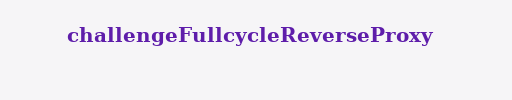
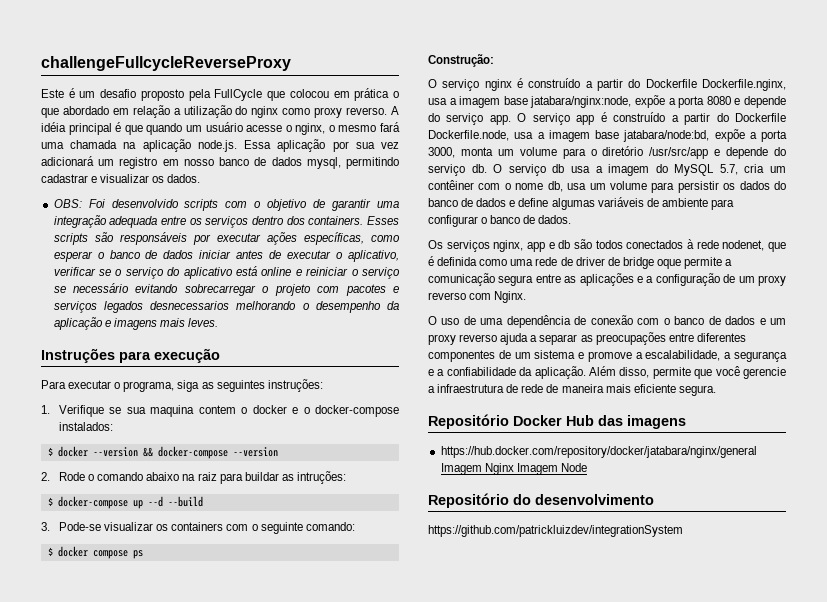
+ Este é um desafio proposto pela FullCycle que colocou em prática o que abordado em relação a utilização do nginx como proxy reverso. A idéia principal é que quando um usuário acesse o nginx, o mesmo fará uma chamada na aplicação node.js. Essa aplicação por sua vez adicionará um registro em nosso banco de dados mysql, permitindo cadastrar e visualizar os dados.
+ OBS: Foi desenvolvido scripts com o objetivo de garantir uma integração adequada entre os serviços dentro dos containers. Esses scripts são responsáveis por executar ações específicas, como esperar o banco de dados iniciar antes de executar o aplicativo, verificar se o serviço do aplicativo está online e reiniciar o serviço se necessário evitando sobrecarregar o projeto com pacotes e serviços legados desnecessarios melhorando o desempenho da aplicação e imagens mais leves.
+ Instruções para execução
+ Para executar o programa, siga as seguintes instruções:
+ 1. Verifique se sua maquina contem o docker e o docker-compose instalados:
+ $ docker --version && docker-compose --version
+ 2. Rode o comando abaixo na raiz para buildar as intruções:
+ $ docker-compose up --d --build
+ 3. Pode-se visualizar os containers com o seguinte comando:
+ $ docker compose ps
+ Construção:
+ O serviço nginx é construído a partir do Dockerfile Dockerfile.nginx, usa a imagem base jatabara/nginx:node, expõe a porta 8080 e depende do serviço app. O serviço app é construído a partir do Dockerfile Dockerfile.node, usa a imagem base jatabara/node:bd, expõe a porta 3000, monta um volume para o diretório /usr/src/app e depende do serviço db. O serviço db usa a imagem do MySQL 5.7, cria um contêiner com o nome db, usa um volume para persistir os dados do banco de dados e define algumas variáveis de ambiente para configurar o banco de dados.
+ Os serviços nginx, app e db são todos conectados à rede nodenet, que é definida como uma rede de driver de bridge oque permite a comunicação segura entre as aplicações e a configuração de um proxy reverso com Nginx.
+ O uso de uma dependência de conexão com o banco de dados e um proxy reverso ajuda a separar as preocupações entre diferentes componentes de um sistema e promove a escalabilidade, a segurança e a confiabilidade da aplicação. Além disso, permite que você gerencie a infraestrutura de rede de maneira mais eficiente segura.
+ Repositório Docker Hub das imagens
+ https://hub.docker.com/repository/docker/jatabara/nginx/general Imagem Nginx Imagem Node
+ Repositório do desenvolvimento
+ https://github.com/patrickluizdev/integrationSystem

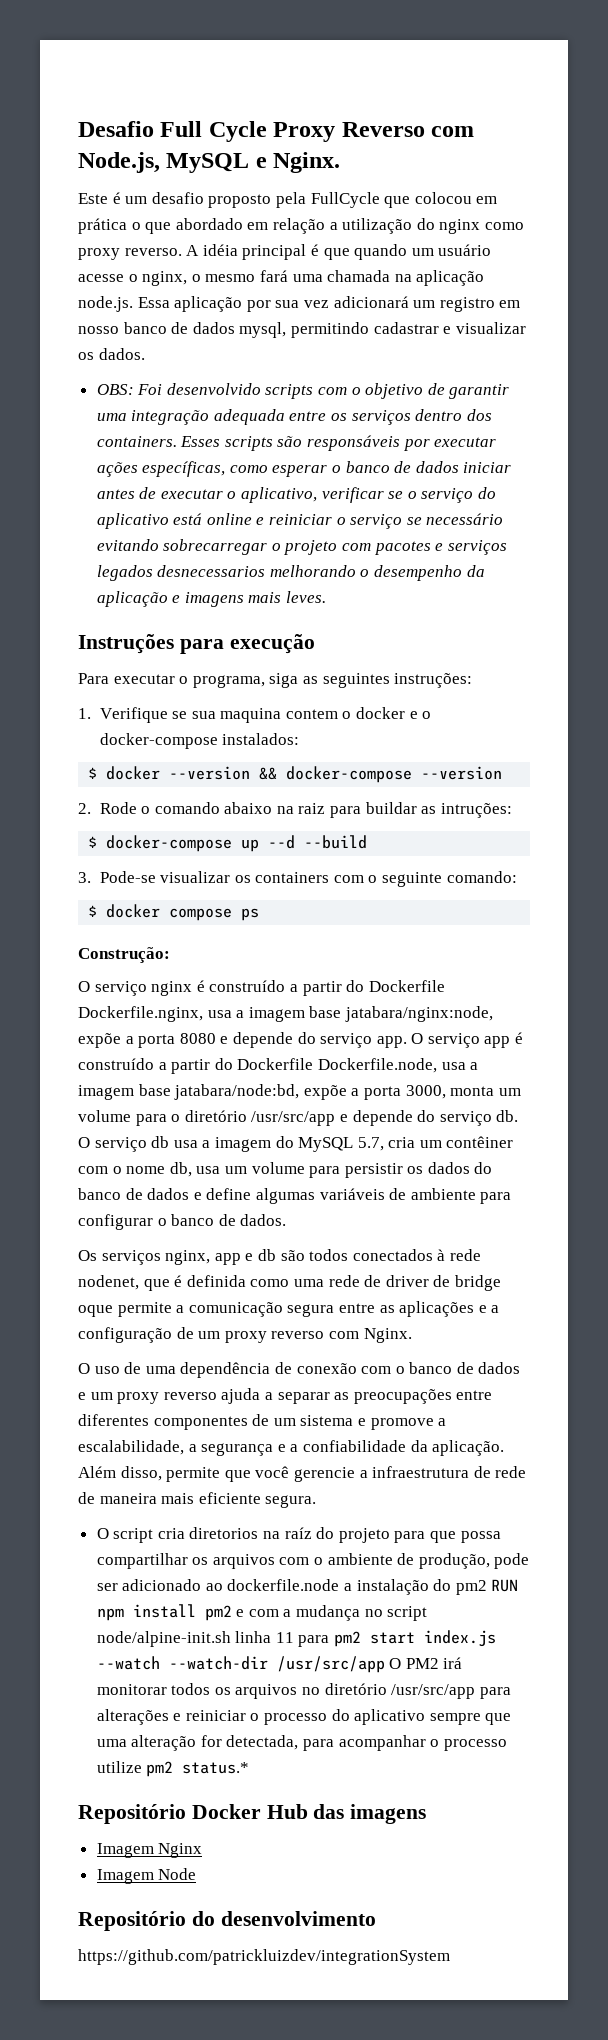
- challengeFullcycleReverseProxy
+ Desafio Full Cycle Proxy Reverso com Node.js, MySQL e Nginx.
+ O script cria diretorios na raíz do projeto para que possa compartilhar os arquivos com o ambiente de produção, pode ser adicionado ao dockerfile.node a instalação do pm2 RUN npm install pm2 e com a mudança no script node/alpine-init.sh linha 11 para pm2 start index.js --watch --watch-dir /usr/src/app O PM2 irá monitorar todos os arquivos no diretório /usr/src/app para alterações e reiniciar o processo do aplicativo sempre que uma alteração for detectada, para acompanhar o processo utilize pm2 status.*
- https://hub.docker.com/repository/docker/jatabara/nginx/general Imagem Nginx Imagem Node
+ Imagem Nginx
+ Imagem Node

